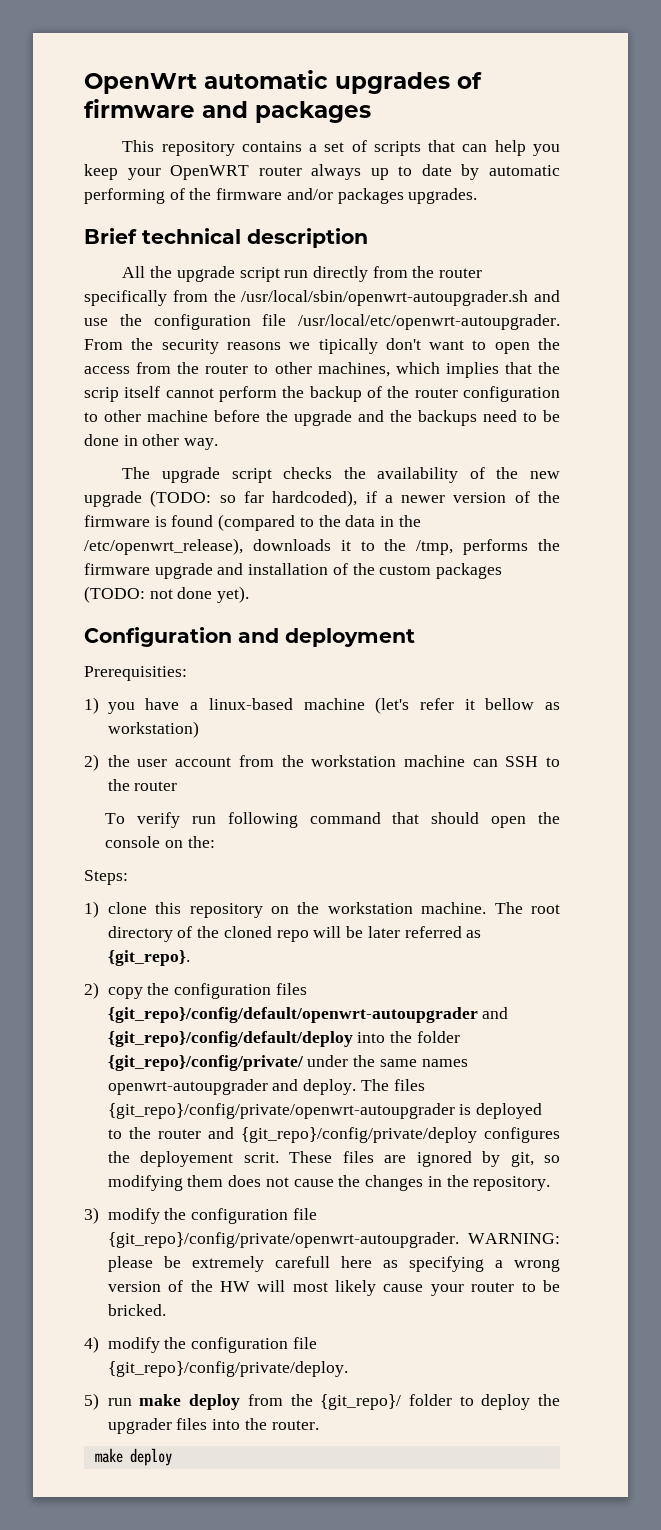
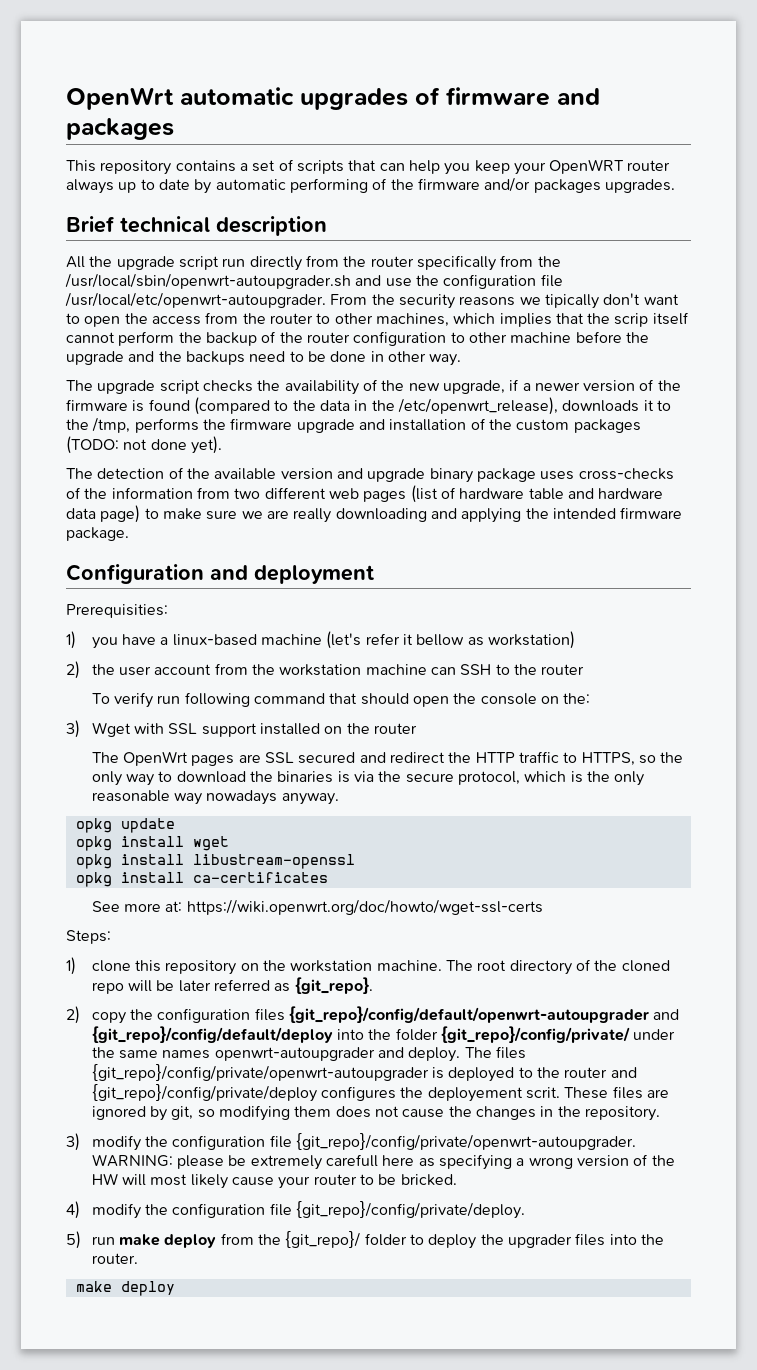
- The upgrade script checks the availability of the new upgrade (TODO: so far hardcoded), if a newer version of the firmware is found (compared to the data in the /etc/openwrt_release), downloads it to the /tmp, performs the firmware upgrade and installation of the custom packages (TODO: not done yet).
+ The upgrade script checks the availability of the new upgrade, if a newer version of the firmware is found (compared to the data in the /etc/openwrt_release), downloads it to the /tmp, performs the firmware upgrade and installation of the custom packages (TODO: not done yet).
+ The detection of the available version and upgrade binary package uses cross-checks of the information from two different web pages (list of hardware table and hardware data page) to make sure we are really downloading and applying the intended firmware package.
+ 3) Wget with SSL support installed on the router
+ The OpenWrt pages are SSL secured and redirect the HTTP traffic to HTTPS, so the only way to download the binaries is via the secure protocol, which is the only reasonable way nowadays anyway.
+ opkg update
+ opkg install wget
+ opkg install libustream-openssl
+ opkg install ca-certificates
+ See more at: https://wiki.openwrt.org/doc/howto/wget-ssl-certs

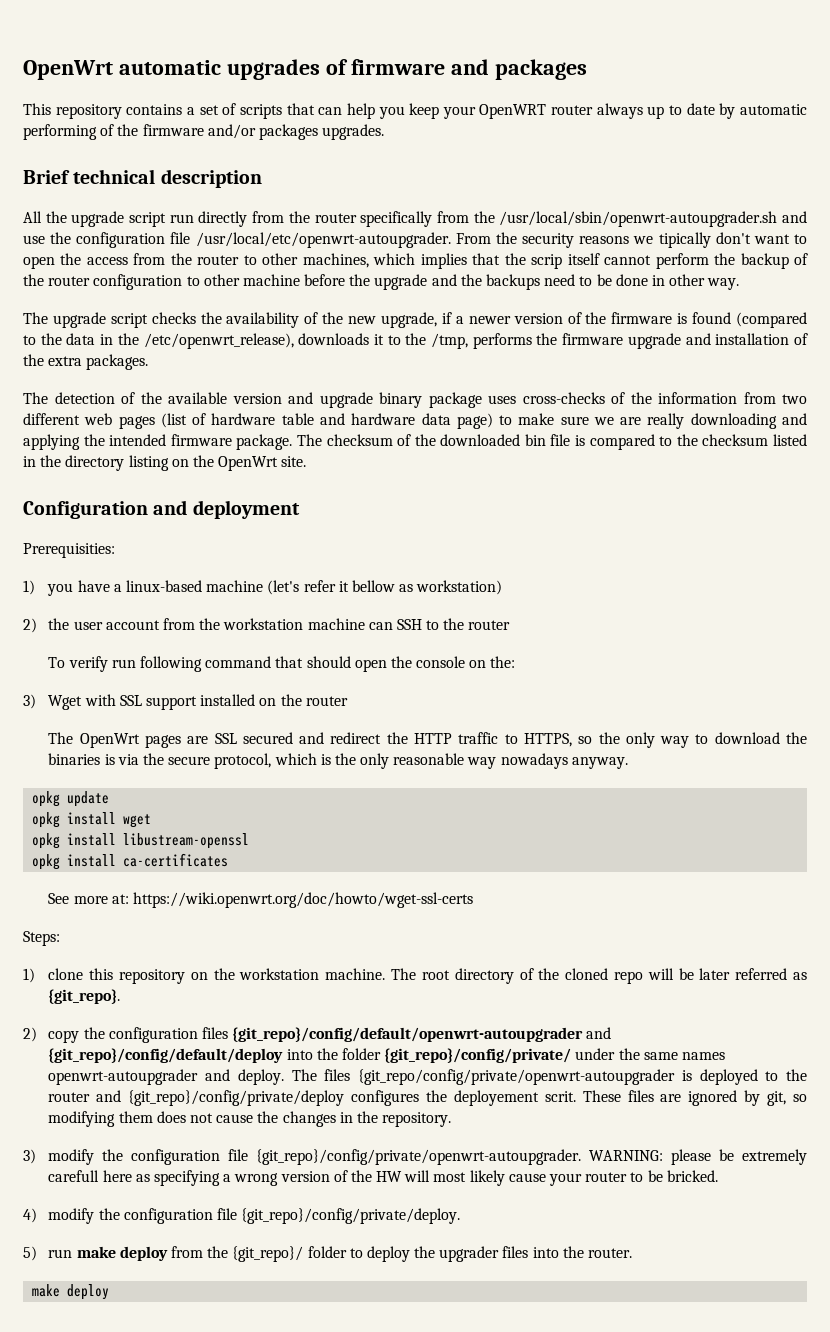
- The upgrade script checks the availability of the new upgrade, if a newer version of the firmware is found (compared to the data in the /etc/openwrt_release), downloads it to the /tmp, performs the firmware upgrade and installation of the custom packages (TODO: not done yet).
+ The upgrade script checks the availability of the new upgrade, if a newer version of the firmware is found (compared to the data in the /etc/openwrt_release), downloads it to the /tmp, performs the firmware upgrade and installation of the extra packages.
+ The checksum of the downloaded bin file is compared to the checksum listed in the directory listing on the OpenWrt site.
- The files {git_repo}/config/private/openwrt-autoupgrader is deployed to the router and {git_repo}/config/private/deploy configures the deployement scrit.
+ The files {git_repo/config/private/openwrt-autoupgrader is deployed to the router and {git_repo}/config/private/deploy configures the deployement scrit.

